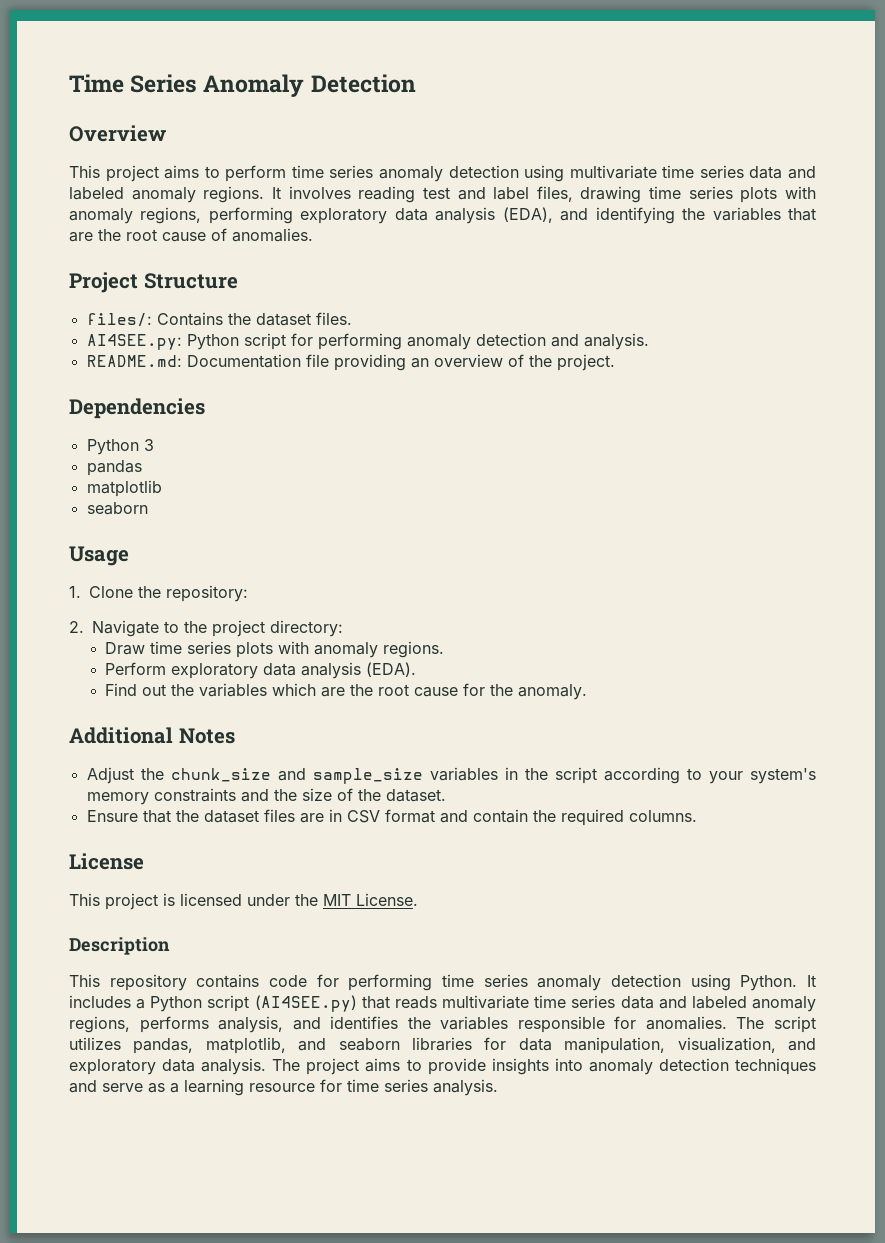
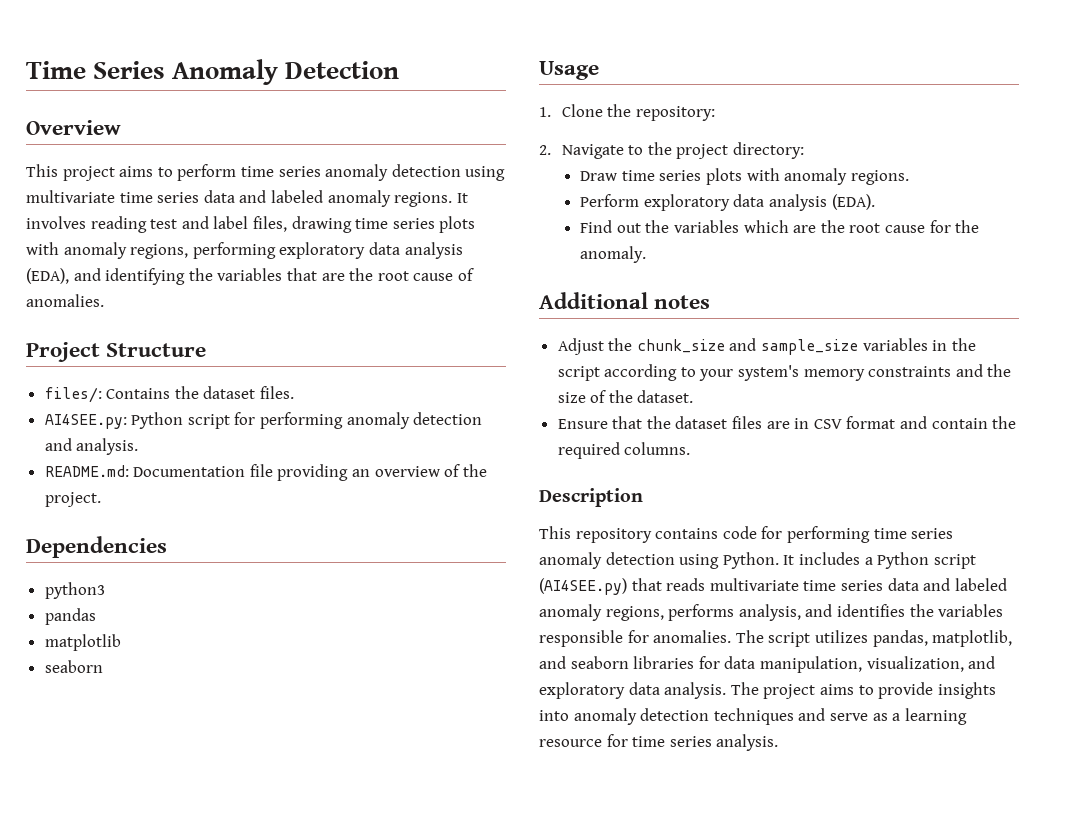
- Python 3
+ python3
- Additional Notes
+ Additional notes
- License
- This project is licensed under the MIT License.

